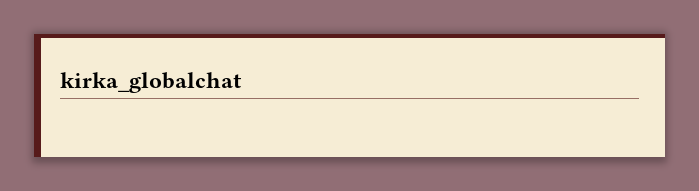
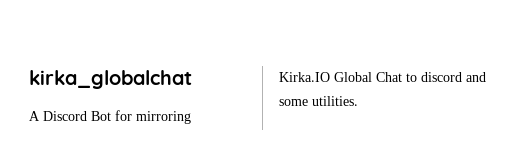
+ A Discord Bot for mirroring Kirka.IO Global Chat to discord and some utilities.

